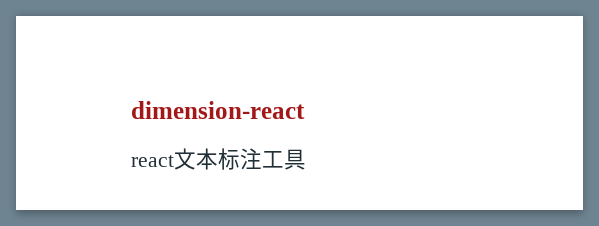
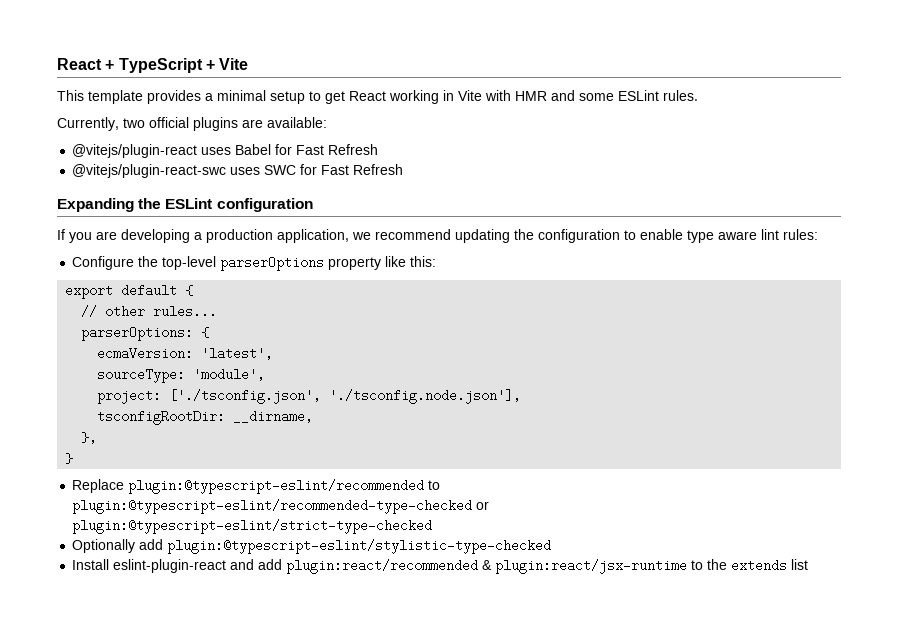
- dimension-react
- react文本标注工具
+ React + TypeScript + Vite
+ This template provides a minimal setup to get React working in Vite with HMR and some ESLint rules.
+ Currently, two official plugins are available:
+ @vitejs/plugin-react uses Babel for Fast Refresh
+ @vitejs/plugin-react-swc uses SWC for Fast Refresh
+ Expanding the ESLint configuration
+ If you are developing a production application, we recommend updating the configuration to enable type aware lint rules:
+ Configure the top-level parserOptions property like this:
+ export default {
+ // other rules...
+ parserOptions: {
+ ecmaVersion: 'latest',
+ sourceType: 'module',
+ project: ['./tsconfig.json', './tsconfig.node.json'],
+ tsconfigRootDir: __dirname,
+ },
+ }
+ Replace plugin:@typescript-eslint/recommended to plugin:@typescript-eslint/recommended-type-checked or plugin:@typescript-eslint/strict-type-checked
+ Optionally add plugin:@typescript-eslint/stylistic-type-checked
+ Install eslint-plugin-react and add plugin:react/recommended & plugin:react/jsx-runtime to the extends list

